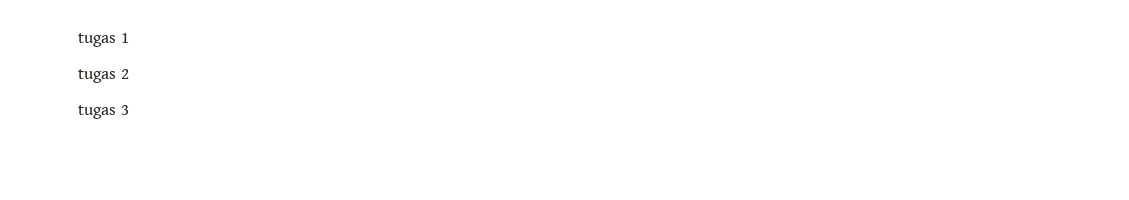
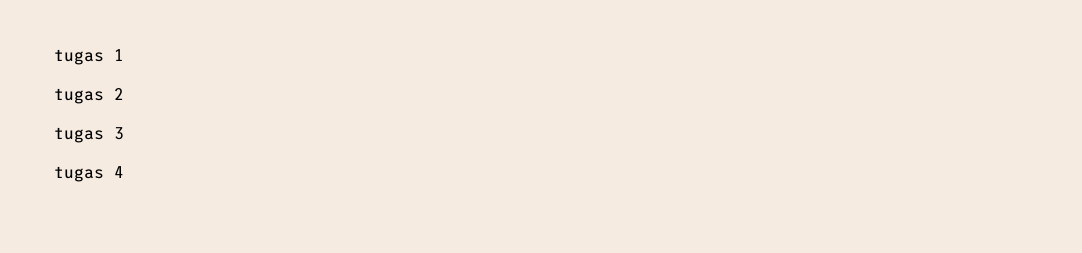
+ tugas 4

